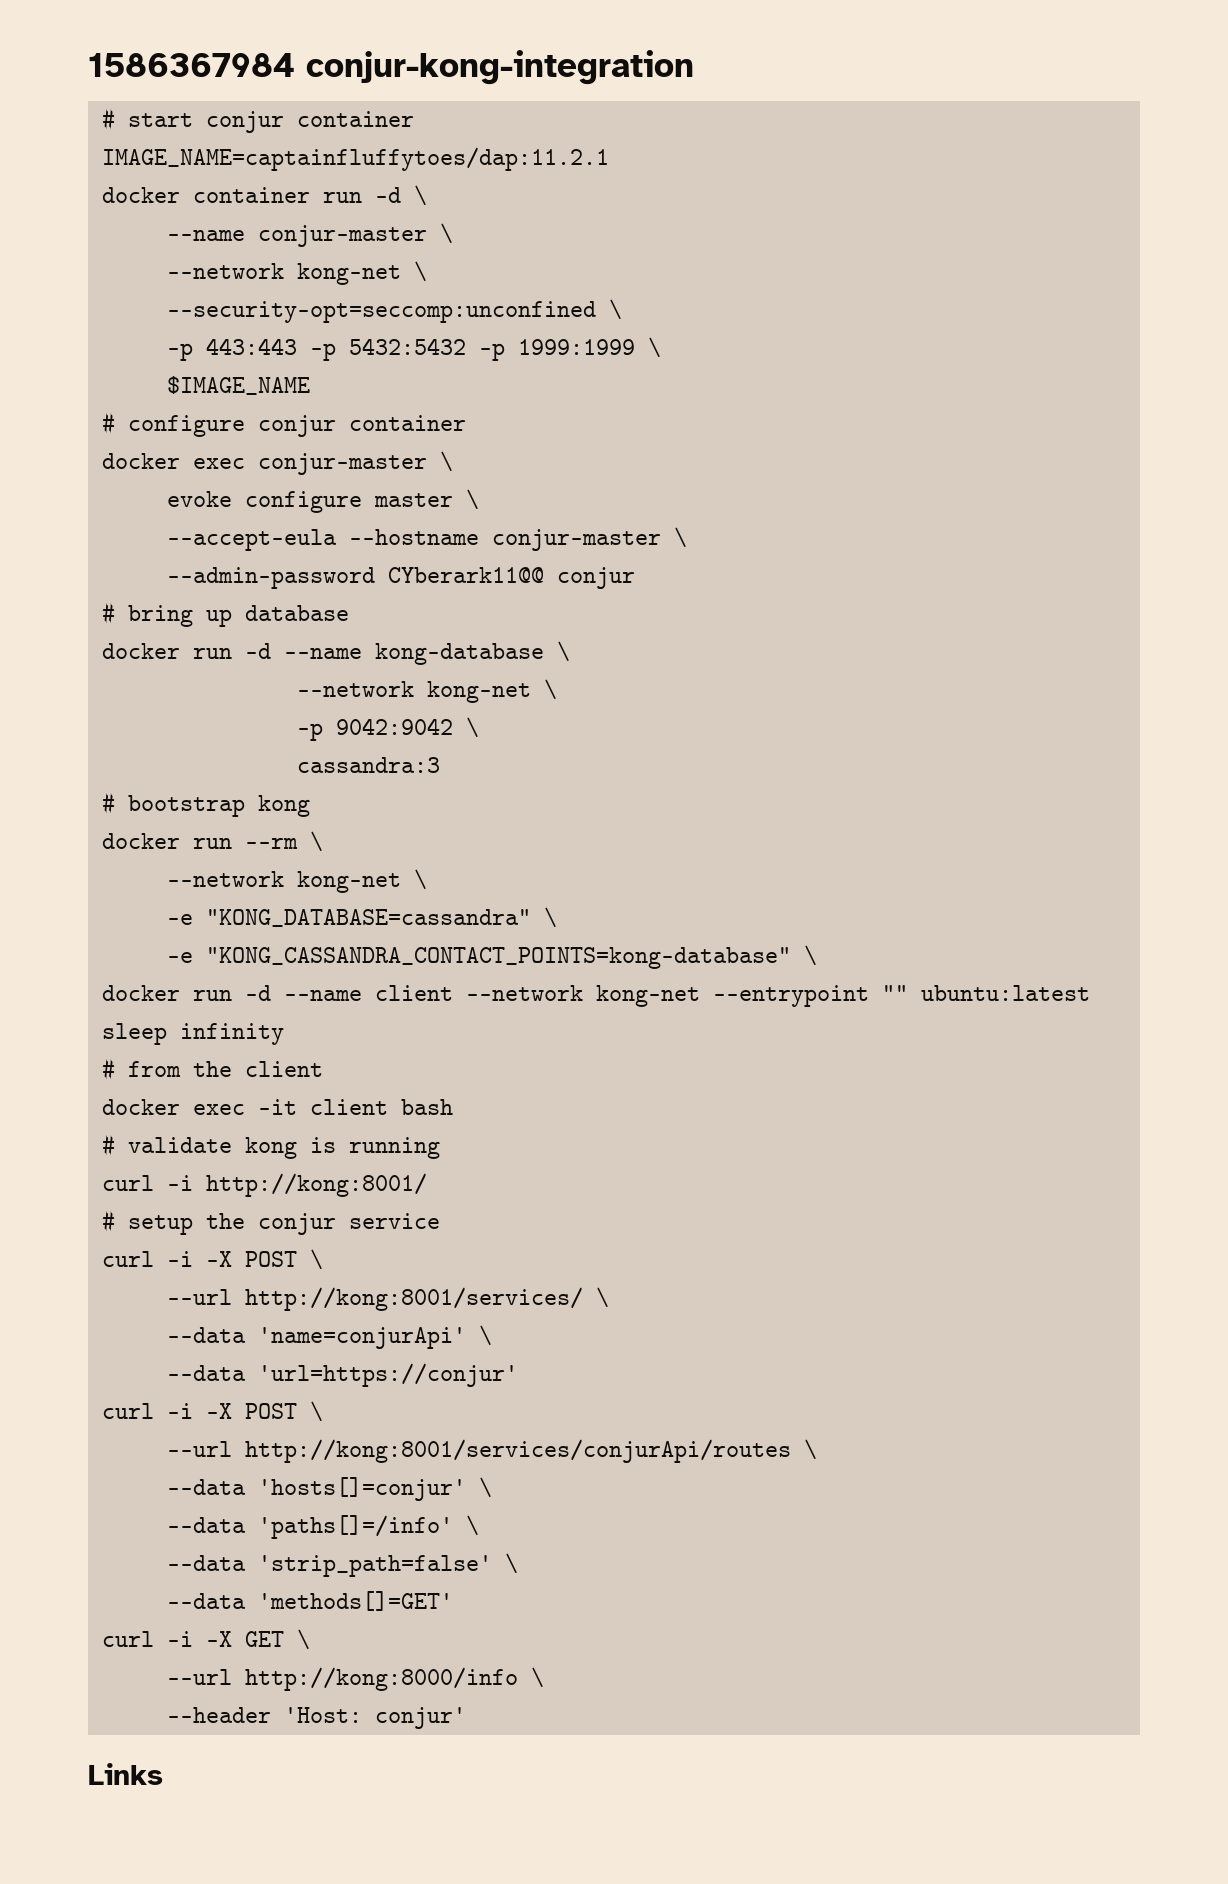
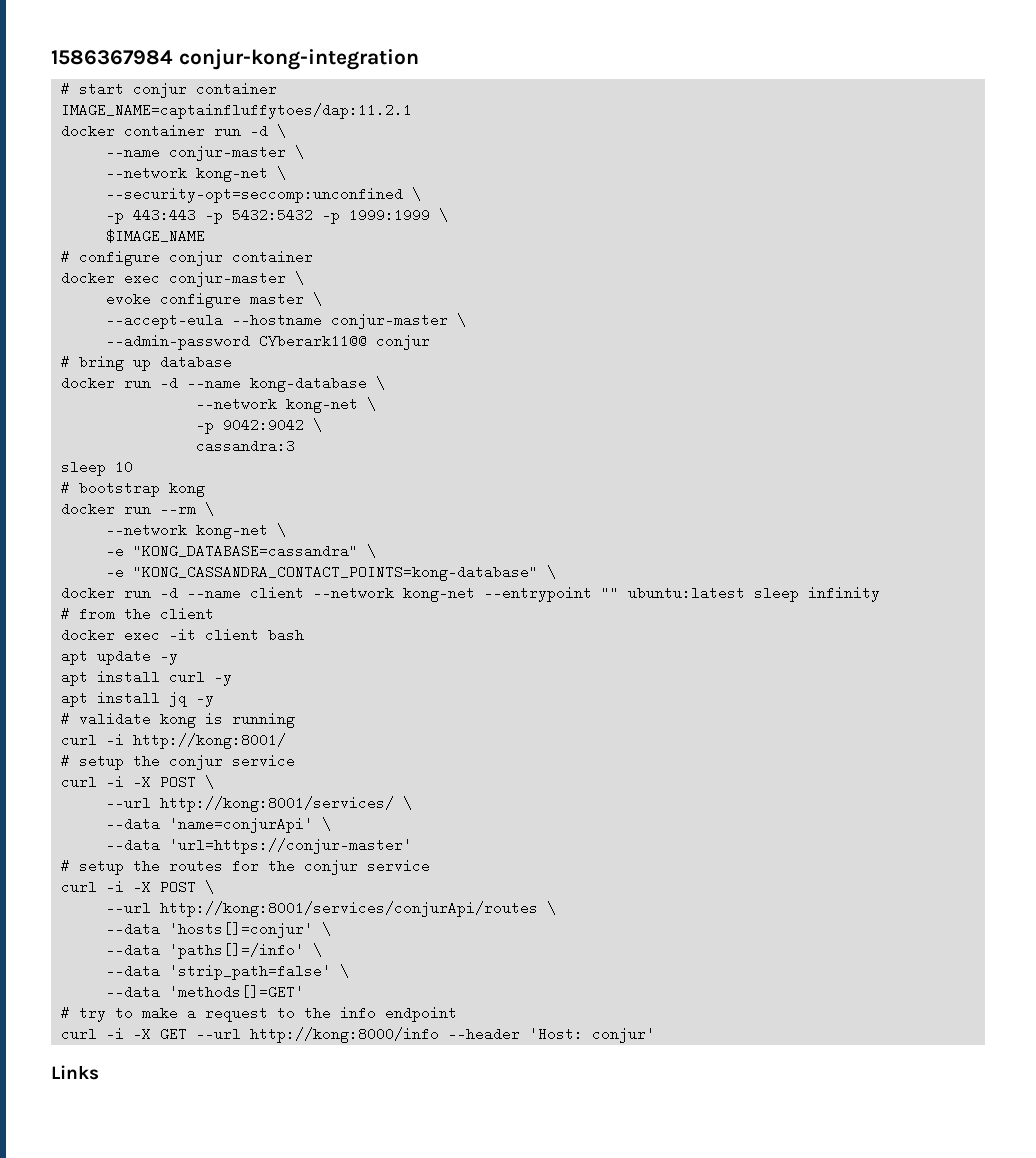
+ sleep 10
+ apt update -y
+ apt install curl -y
+ apt install jq -y
- --data 'url=https://conjur'
+ --data 'url=https://conjur-master'
+ # setup the routes for the conjur service
+ # try to make a request to the info endpoint
- curl -i -X GET \
- --url http://kong:8000/info \
- --header 'Host: conjur'
+ curl -i -X GET --url http://kong:8000/info --header 'Host: conjur'

